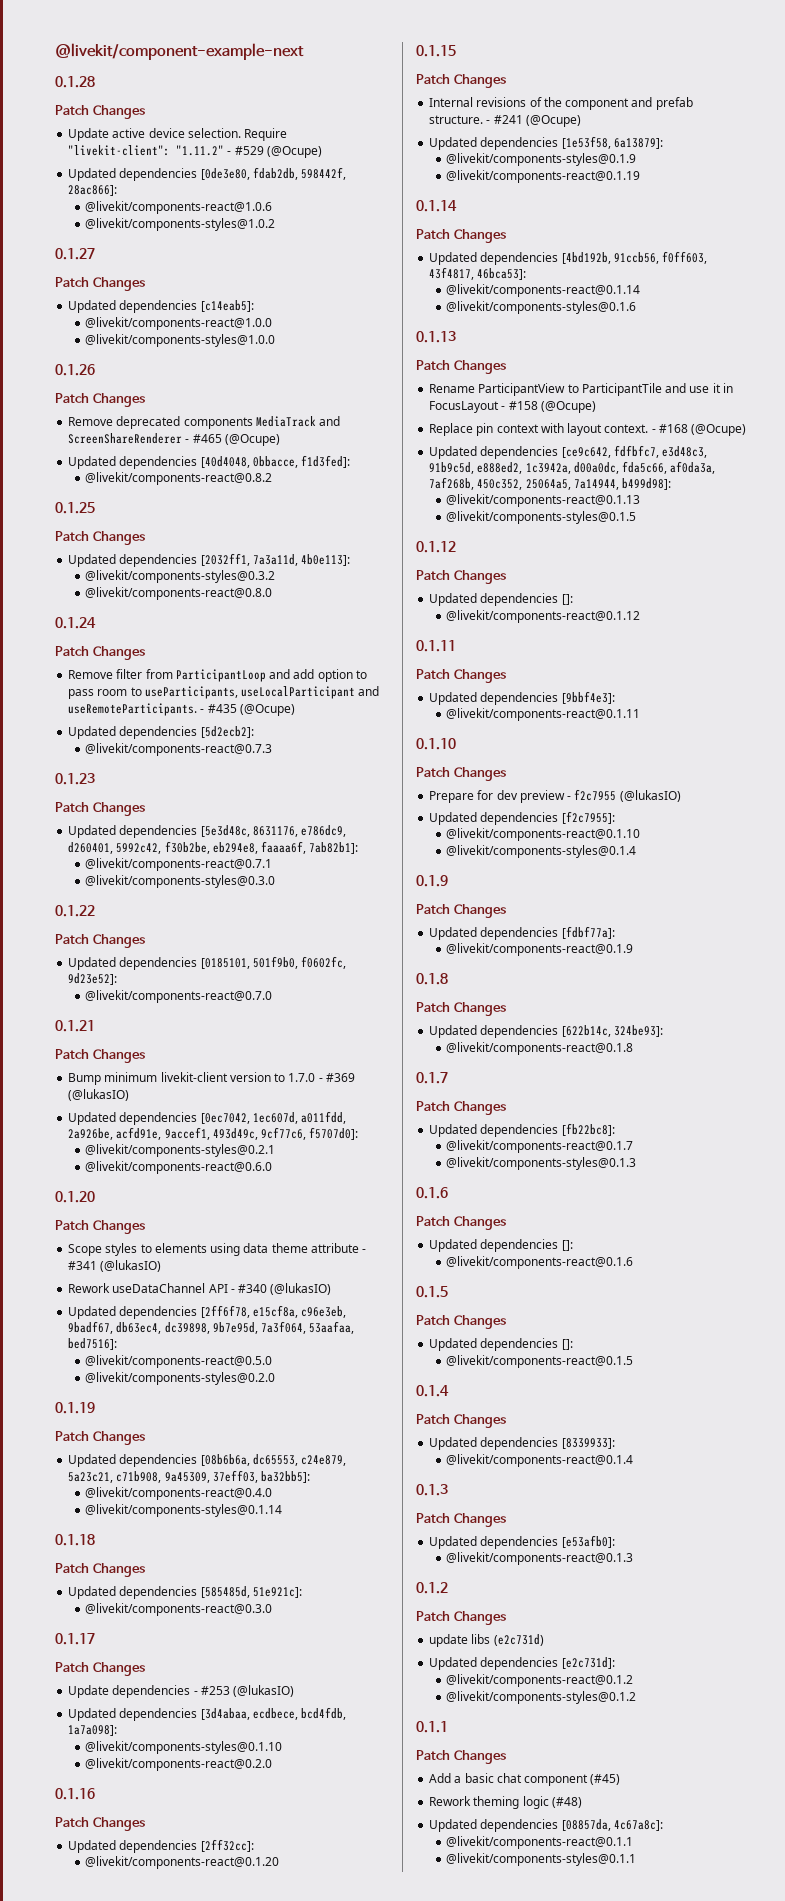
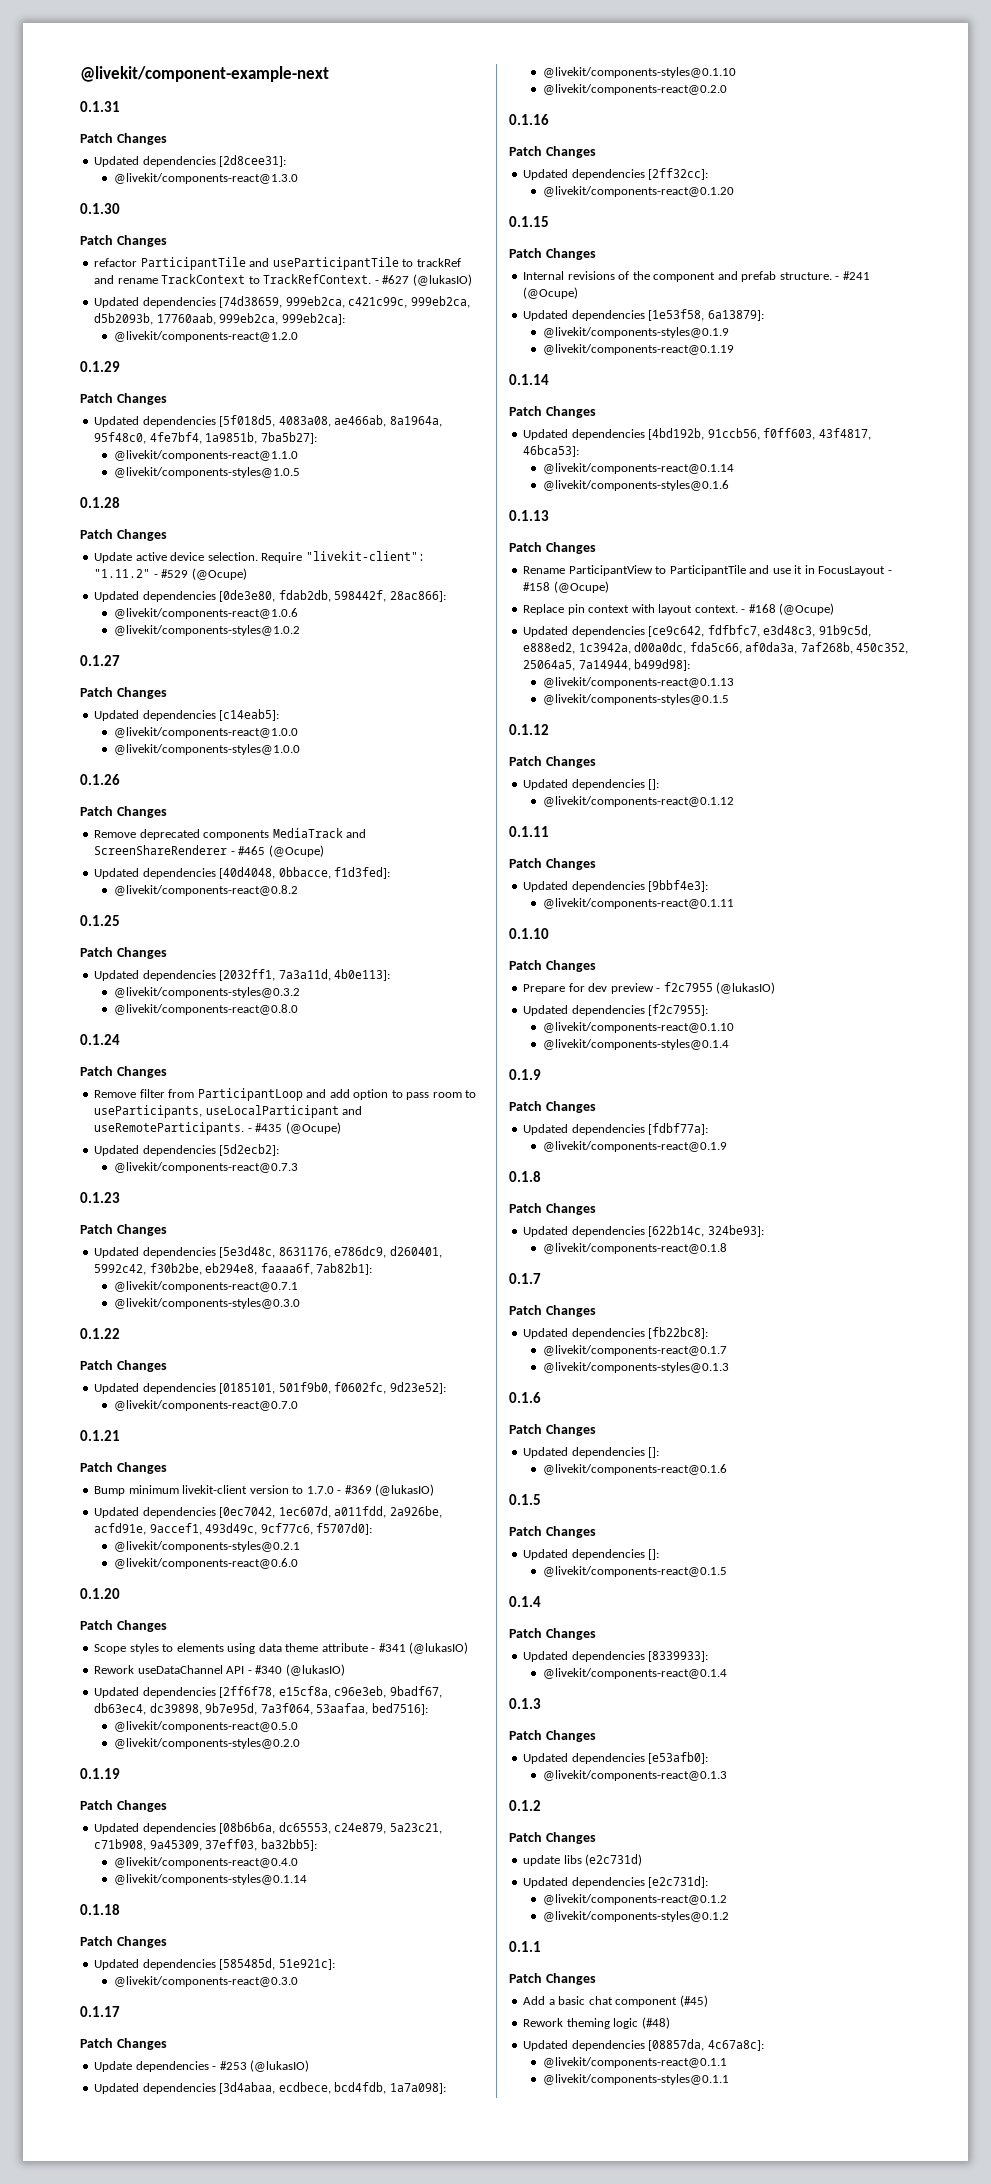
+ 0.1.31
+ Patch Changes
+ Updated dependencies [2d8cee31]:
+ @livekit/components-react@1.3.0
+ 0.1.30
+ Patch Changes
+ refactor ParticipantTile and useParticipantTile to trackRef and rename TrackContext to TrackRefContext. - #627 (@lukasIO)
+ Updated dependencies [74d38659, 999eb2ca, c421c99c, 999eb2ca, d5b2093b, 17760aab, 999eb2ca, 999eb2ca]:
+ @livekit/components-react@1.2.0
+ 0.1.29
+ Patch Changes
+ Updated dependencies [5f018d5, 4083a08, ae466ab, 8a1964a, 95f48c0, 4fe7bf4, 1a9851b, 7ba5b27]:
+ @livekit/components-react@1.1.0
+ @livekit/components-styles@1.0.5

